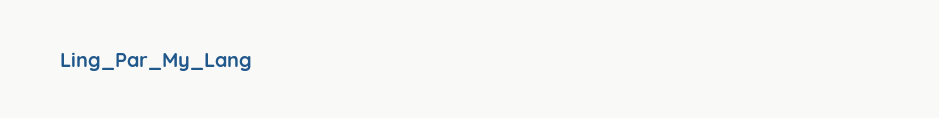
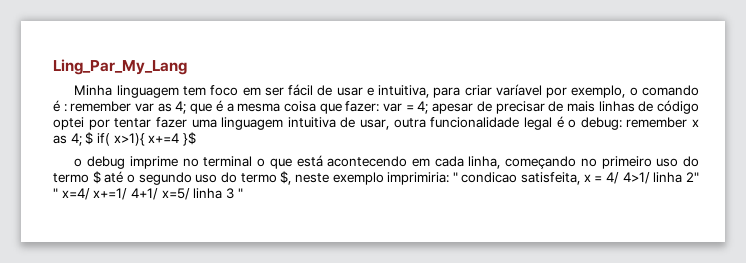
+ Minha linguagem tem foco em ser fácil de usar e intuitiva, para criar varíavel por exemplo, o comando é : remember var as 4; que é a mesma coisa que fazer: var = 4; apesar de precisar de mais linhas de código optei por tentar fazer uma linguagem intuitiva de usar, outra funcionalidade legal é o debug: remember x as 4; $ if( x>1){ x+=4 }$
+ o debug imprime no terminal o que está acontecendo em cada linha, começando no primeiro uso do termo $ até o segundo uso do termo $, neste exemplo imprimiria: " condicao satisfeita, x = 4/ 4>1/ linha 2" " x=4/ x+=1/ 4+1/ x=5/ linha 3 "

